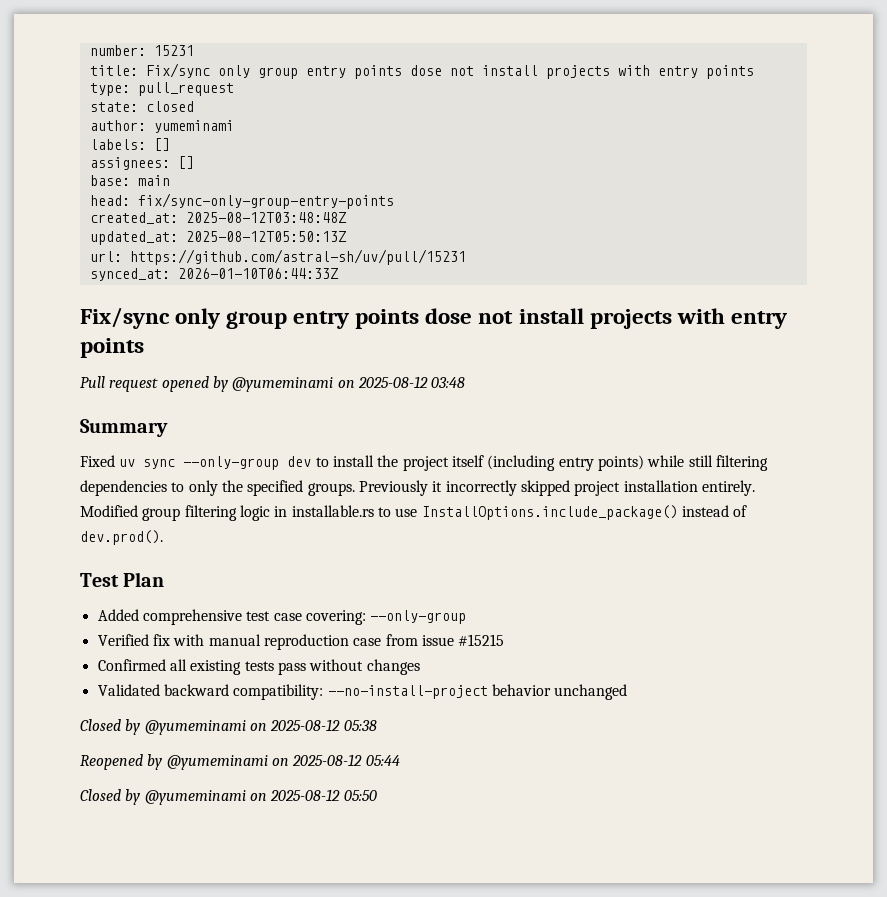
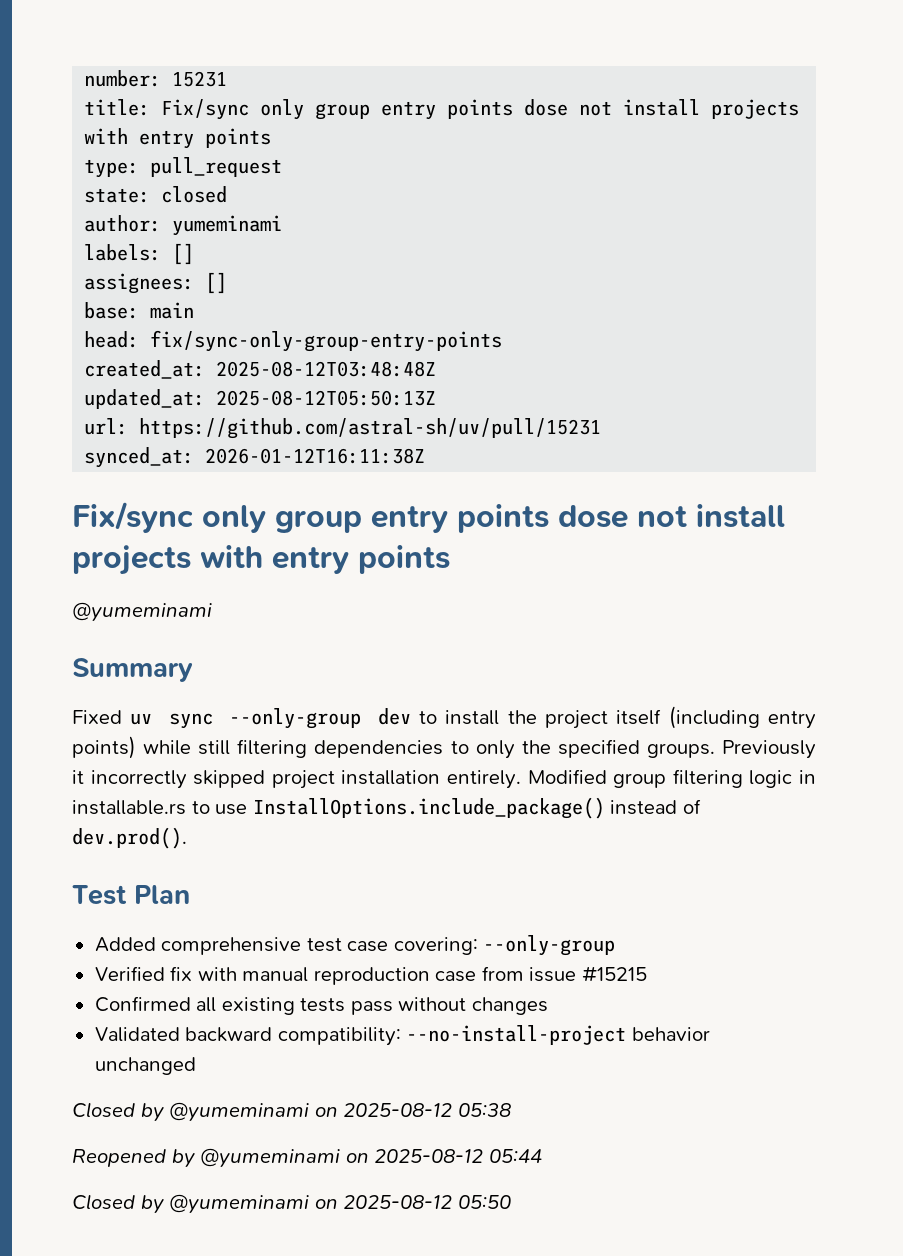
- synced_at: 2026-01-10T06:44:33Z
+ synced_at: 2026-01-12T16:11:38Z
  Fix/sync only group entry points dose not install projects with entry points
- Pull request opened by @yumeminami on 2025-08-12 03:48
+ @yumeminami

